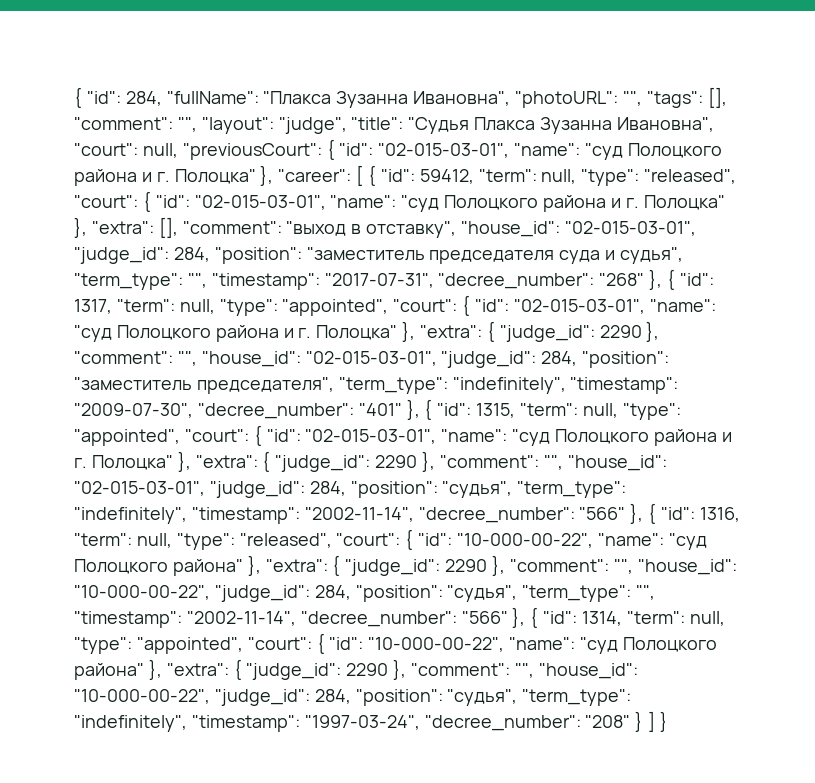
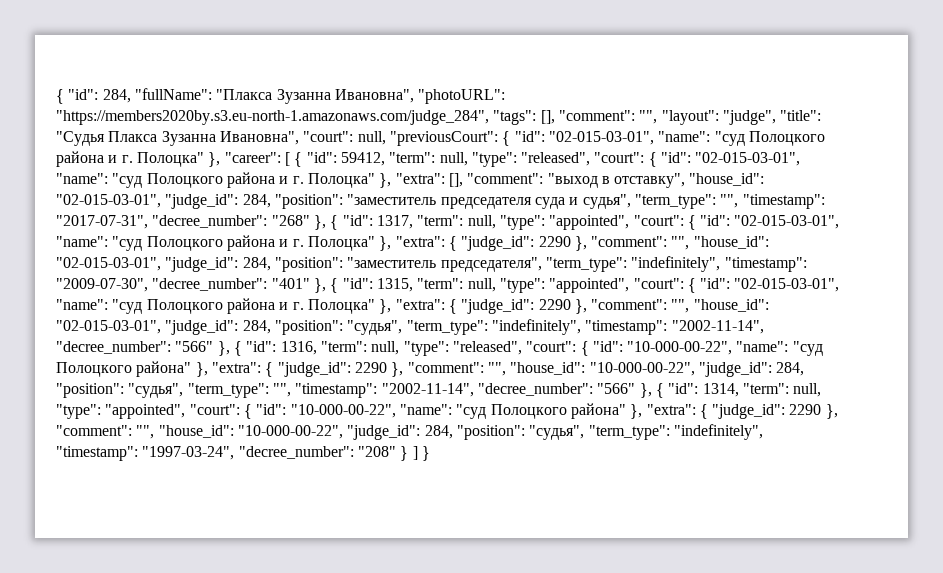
- "", "tags":
+ "https://members2020by.s3.eu-north-1.amazonaws.com/judge_284", "tags":

